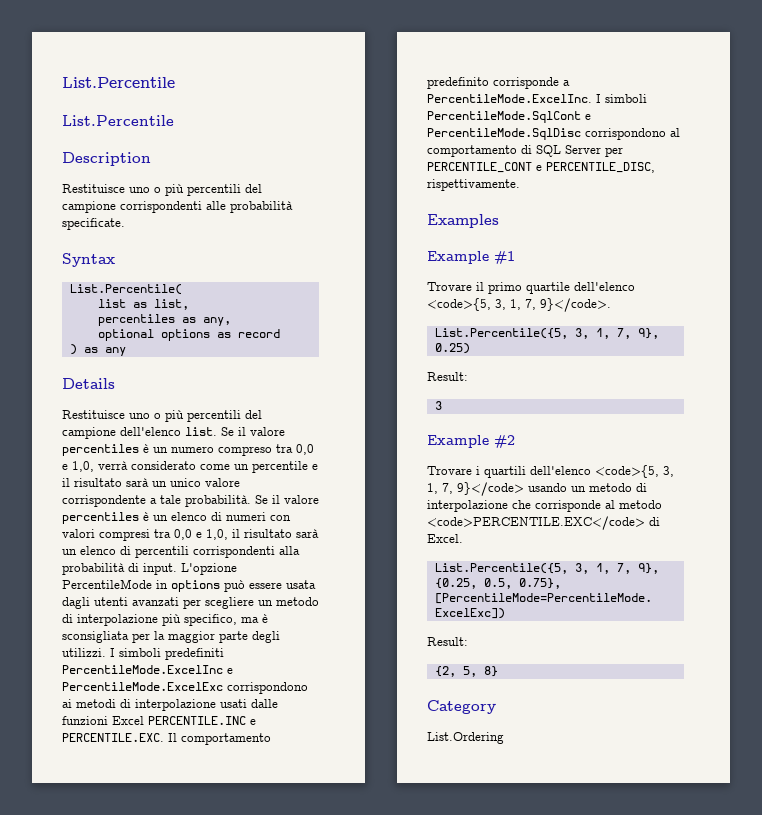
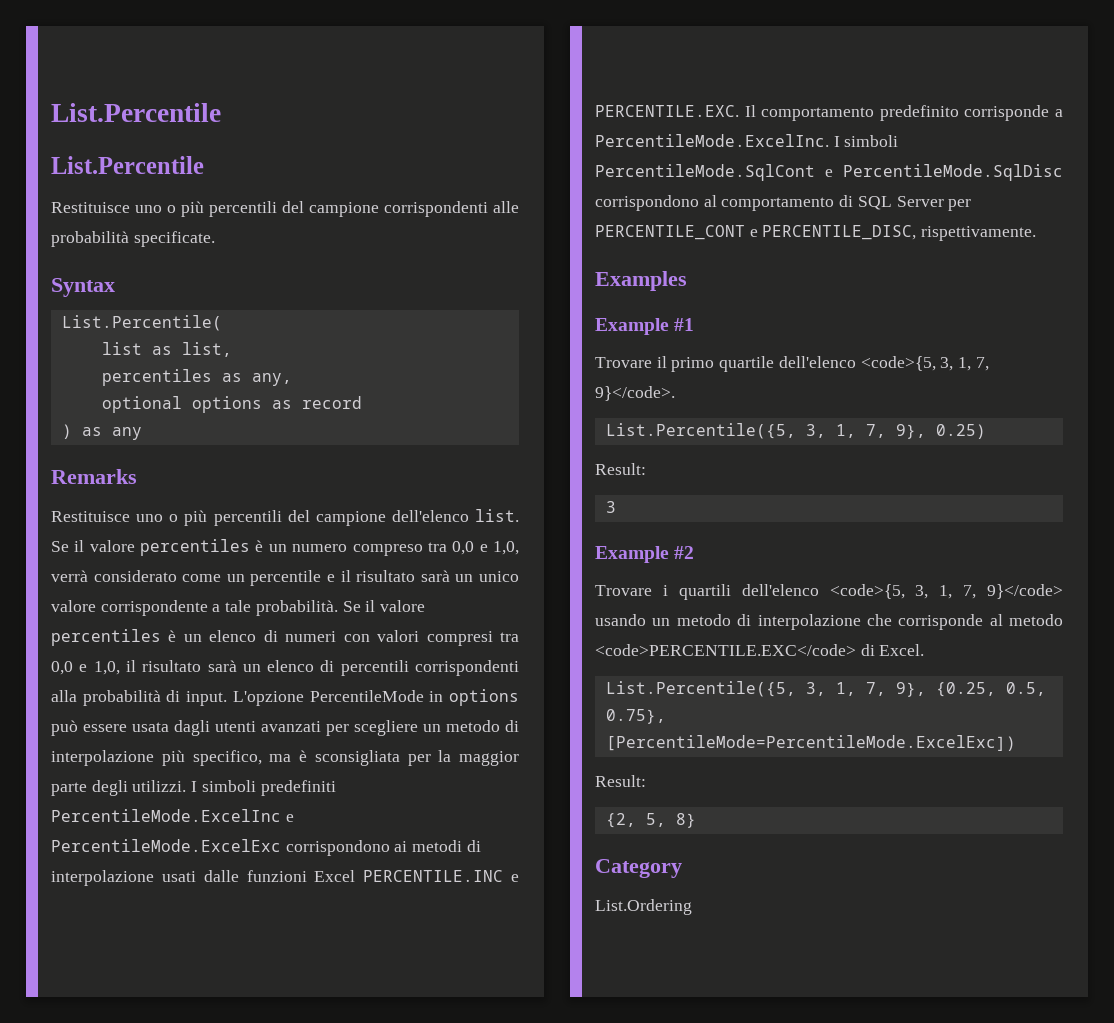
- Description
- Details
+ Remarks

